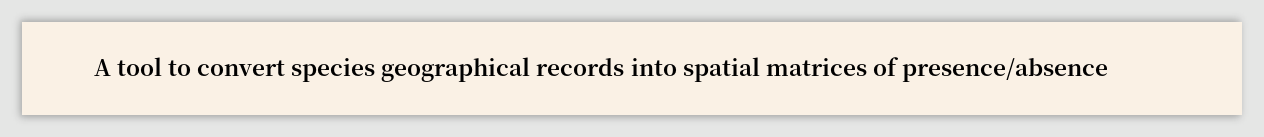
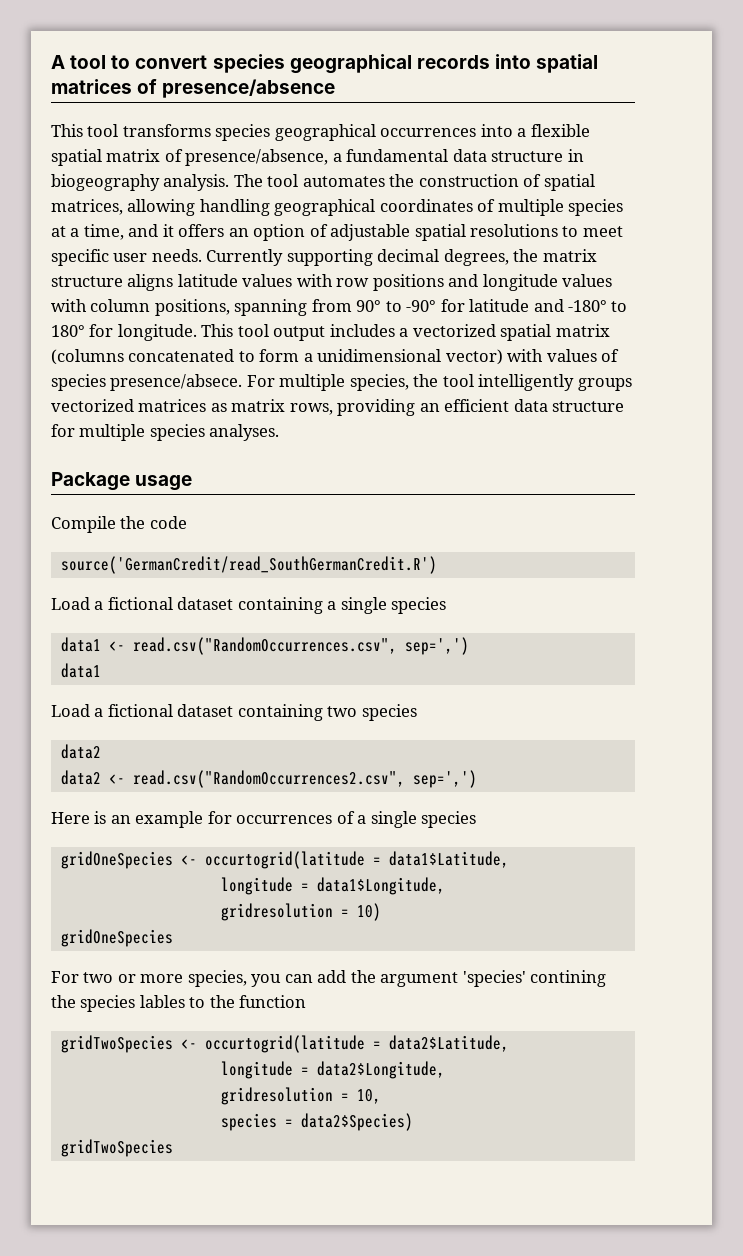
+ This tool transforms species geographical occurrences into a flexible spatial matrix of presence/absence, a fundamental data structure in biogeography analysis. The tool automates the construction of spatial matrices, allowing handling geographical coordinates of multiple species at a time, and it offers an option of adjustable spatial resolutions to meet specific user needs. Currently supporting decimal degrees, the matrix structure aligns latitude values with row positions and longitude values with column positions, spanning from 90° to -90° for latitude and -180° to 180° for longitude. This tool output includes a vectorized spatial matrix (columns concatenated to form a unidimensional vector) with values of species presence/absece. For multiple species, the tool intelligently groups vectorized matrices as matrix rows, providing an efficient data structure for multiple species analyses.
+ Package usage
+ Compile the code
+ source('GermanCredit/read_SouthGermanCredit.R')
+ Load a fictional dataset containing a single species
+ data1 <- read.csv("RandomOccurrences.csv", sep=',')
+ data1
+ Load a fictional dataset containing two species
+ data2
+ data2 <- read.csv("RandomOccurrences2.csv", sep=',')
+ Here is an example for occurrences of a single species
+ gridOneSpecies <- occurtogrid(latitude = data1$Latitude,
+ longitude = data1$Longitude,
+ gridresolution = 10)
+ gridOneSpecies
+ For two or more species, you can add the argument 'species' contining the species lables to the function
+ gridTwoSpecies <- occurtogrid(latitude = data2$Latitude,
+ longitude = data2$Longitude,
+ gridresolution = 10,
+ species = data2$Species)
+ gridTwoSpecies

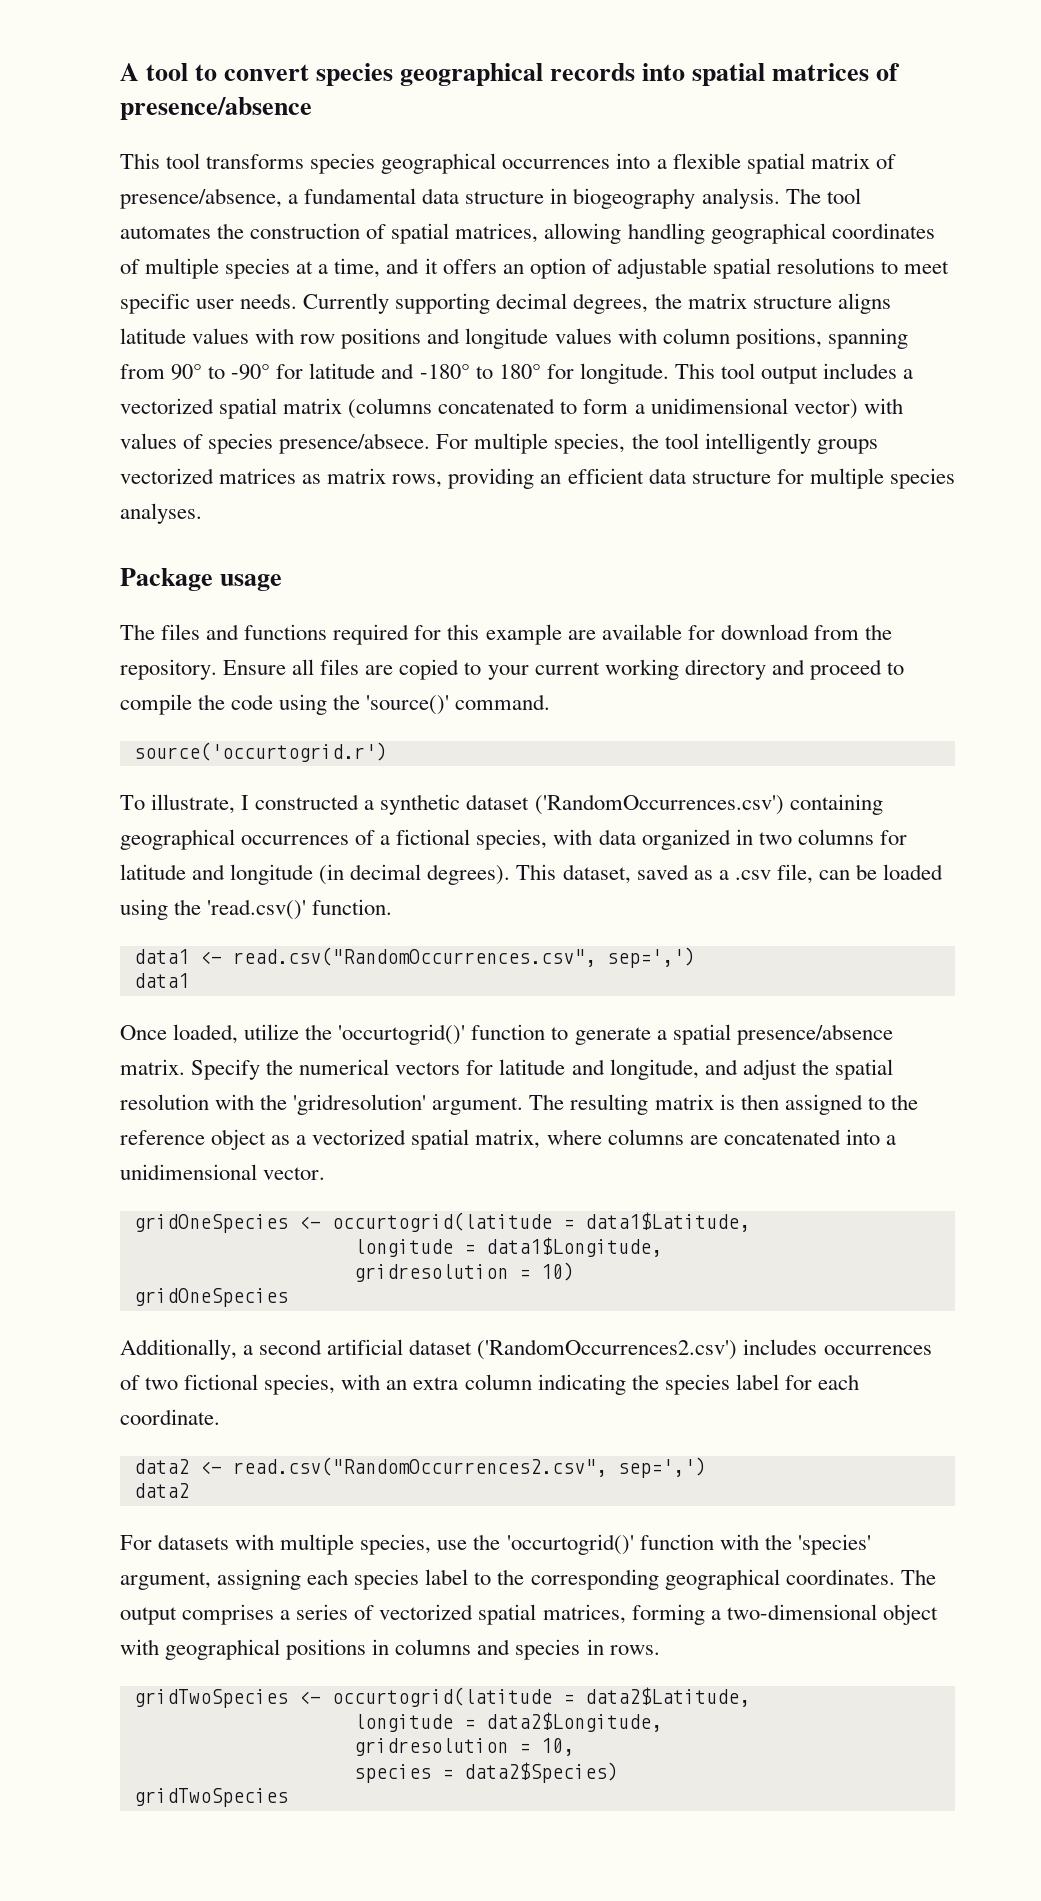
- Compile the code
- source('GermanCredit/read_SouthGermanCredit.R')
- Load a fictional dataset containing a single species
+ The files and functions required for this example are available for download from the repository. Ensure all files are copied to your current working directory and proceed to compile the code using the 'source()' command.
+ source('occurtogrid.r')
+ To illustrate, I constructed a synthetic dataset ('RandomOccurrences.csv') containing geographical occurrences of a fictional species, with data organized in two columns for latitude and longitude (in decimal degrees). This dataset, saved as a .csv file, can be loaded using the 'read.csv()' function.
- Load a fictional dataset containing two species
- data2
- data2 <- read.csv("RandomOccurrences2.csv", sep=',')
- Here is an example for occurrences of a single species
+ Once loaded, utilize the 'occurtogrid()' function to generate a spatial presence/absence matrix. Specify the numerical vectors for latitude and longitude, and adjust the spatial resolution with the 'gridresolution' argument. The resulting matrix is then assigned to the reference object as a vectorized spatial matrix, where columns are concatenated into a unidimensional vector.
- For two or more species, you can add the argument 'species' contining the species lables to the function
+ Additionally, a second artificial dataset ('RandomOccurrences2.csv') includes occurrences of two fictional species, with an extra column indicating the species label for each coordinate.
+ data2 <- read.csv("RandomOccurrences2.csv", sep=',')
+ data2
+ For datasets with multiple species, use the 'occurtogrid()' function with the 'species' argument, assigning each species label to the corresponding geographical coordinates. The output comprises a series of vectorized spatial matrices, forming a two-dimensional object with geographical positions in columns and species in rows.

